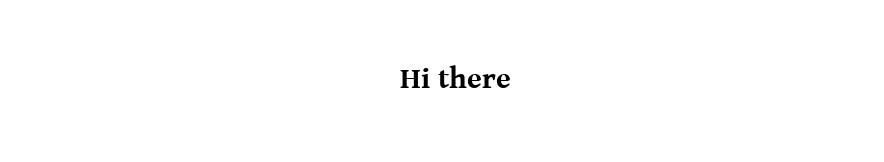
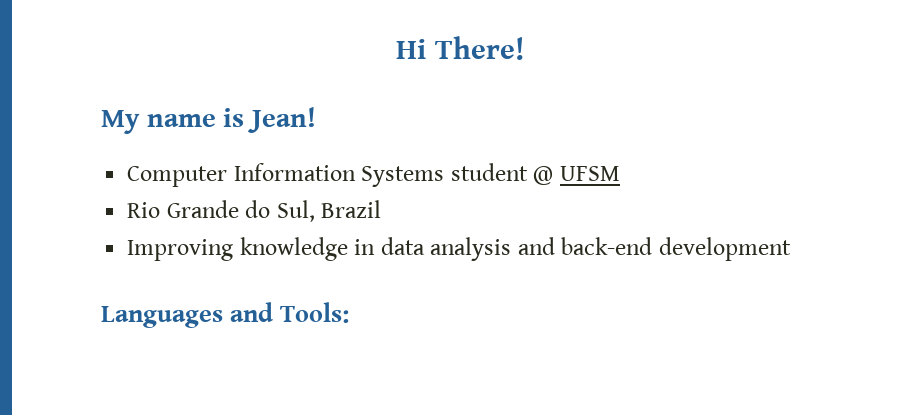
- Hi there
+ Hi There!
+ My name is Jean!
+ Computer Information Systems student @ UFSM
+ Rio Grande do Sul, Brazil
+ Improving knowledge in data analysis and back-end development
+ Languages and Tools:

